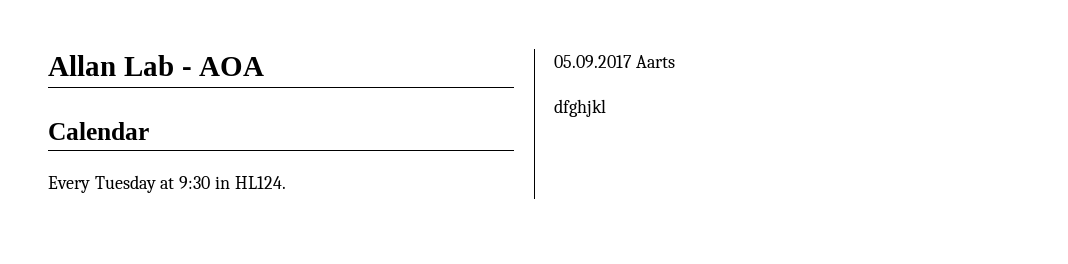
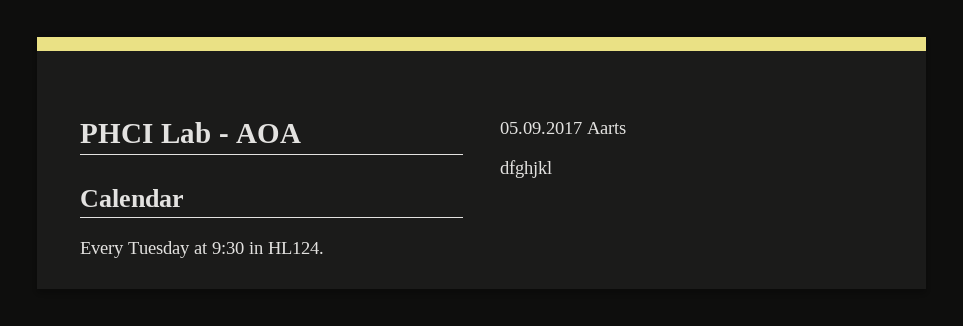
- Allan Lab - AOA
+ PHCI Lab - AOA

